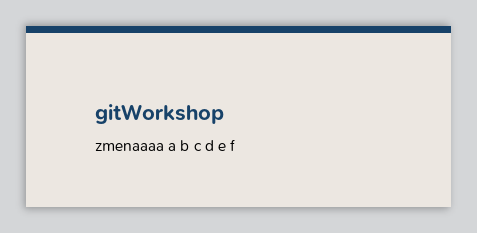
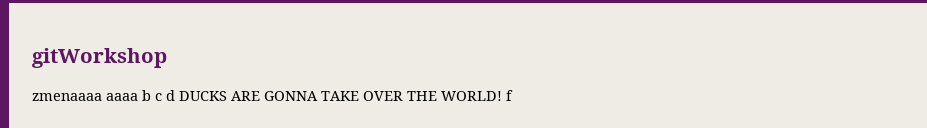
- zmenaaaa a b c d e f
+ zmenaaaa aaaa b c d DUCKS ARE GONNA TAKE OVER THE WORLD! f

